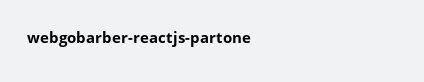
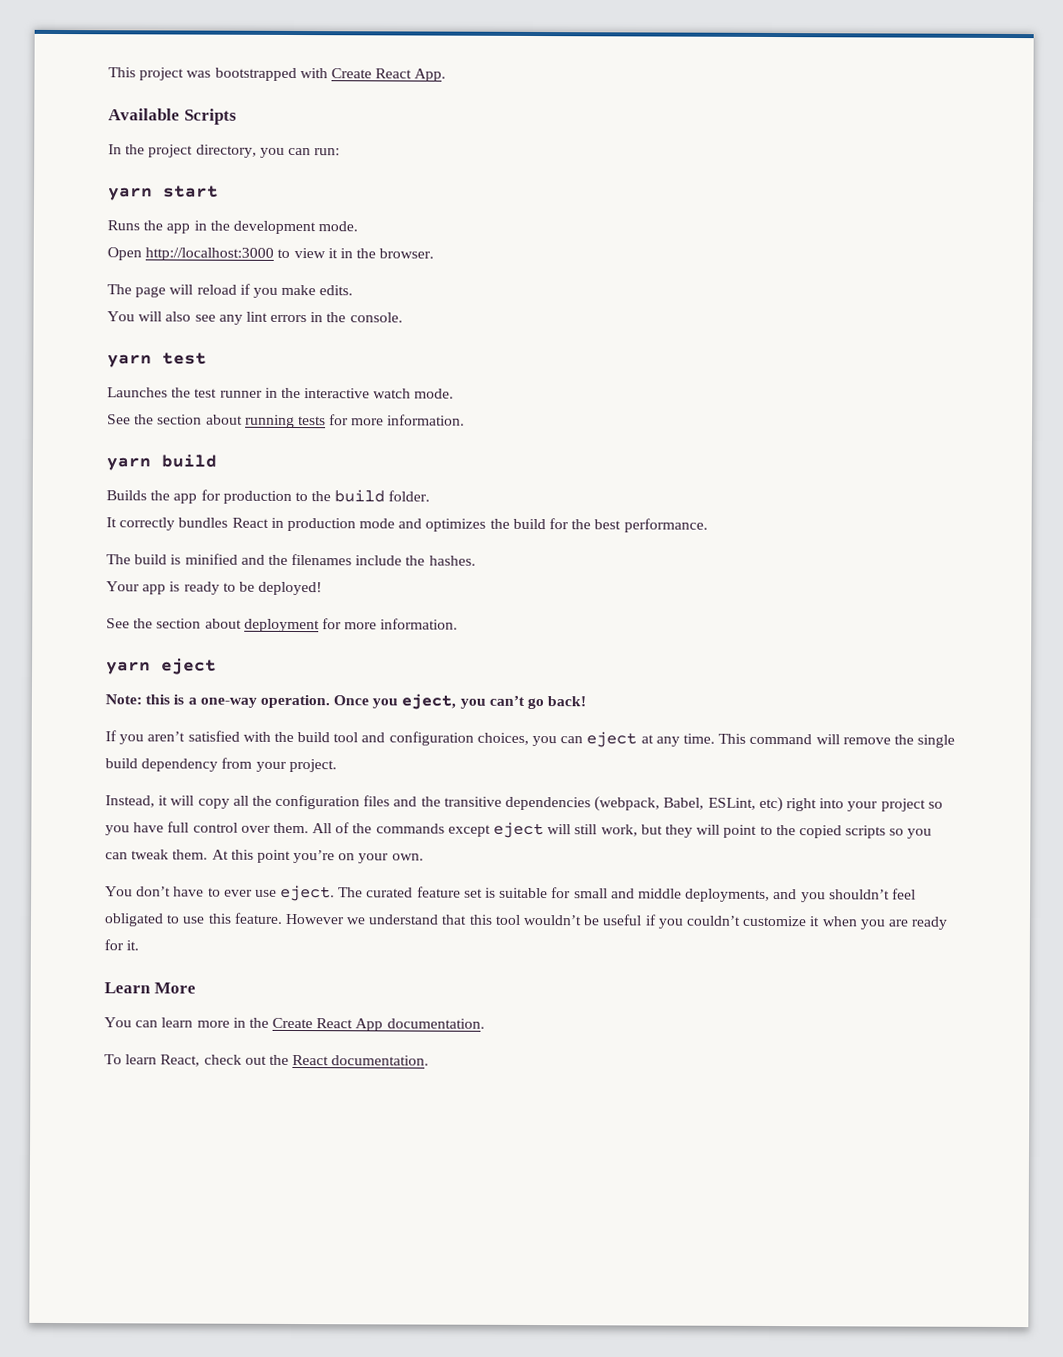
- webgobarber-reactjs-partone
+ This project was bootstrapped with Create React App.
+ Available Scripts
+ In the project directory, you can run:
+ yarn start
+ Runs the app in the development mode.
+ Open http://localhost:3000 to view it in the browser.
+ The page will reload if you make edits.
+ You will also see any lint errors in the console.
+ yarn test
+ Launches the test runner in the interactive watch mode.
+ See the section about running tests for more information.
+ yarn build
+ Builds the app for production to the build folder.
+ It correctly bundles React in production mode and optimizes the build for the best performance.
+ The build is minified and the filenames include the hashes.
+ Your app is ready to be deployed!
+ See the section about deployment for more information.
+ yarn eject
+ Note: this is a one-way operation. Once you eject, you can’t go back!
+ If you aren’t satisfied with the build tool and configuration choices, you can eject at any time. This command will remove the single build dependency from your project.
+ Instead, it will copy all the configuration files and the transitive dependencies (webpack, Babel, ESLint, etc) right into your project so you have full control over them. All of the commands except eject will still work, but they will point to the copied scripts so you can tweak them. At this point you’re on your own.
+ You don’t have to ever use eject. The curated feature set is suitable for small and middle deployments, and you shouldn’t feel obligated to use this feature. However we understand that this tool wouldn’t be useful if you couldn’t customize it when you are ready for it.
+ Learn More
+ You can learn more in the Create React App documentation.
+ To learn React, check out the React documentation.

